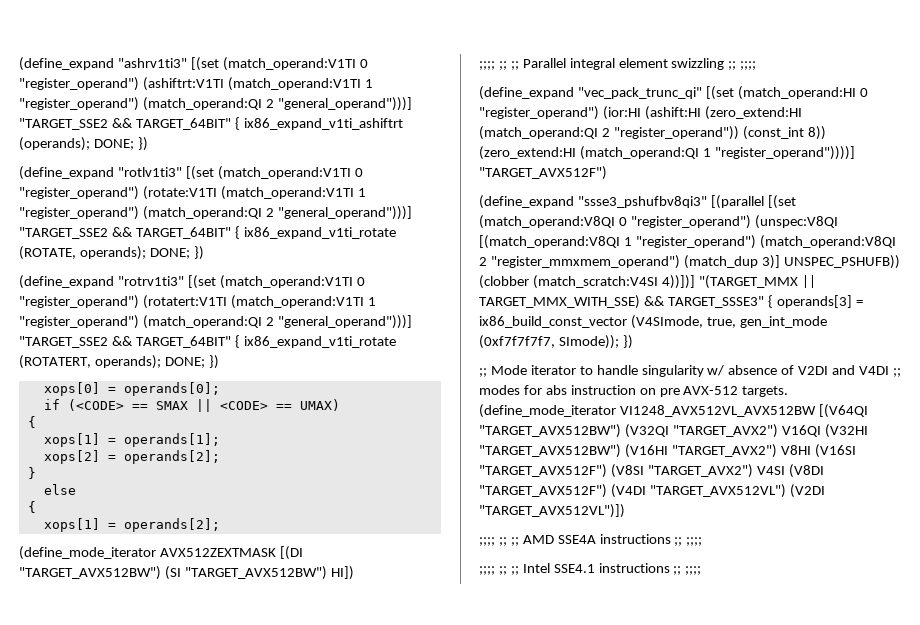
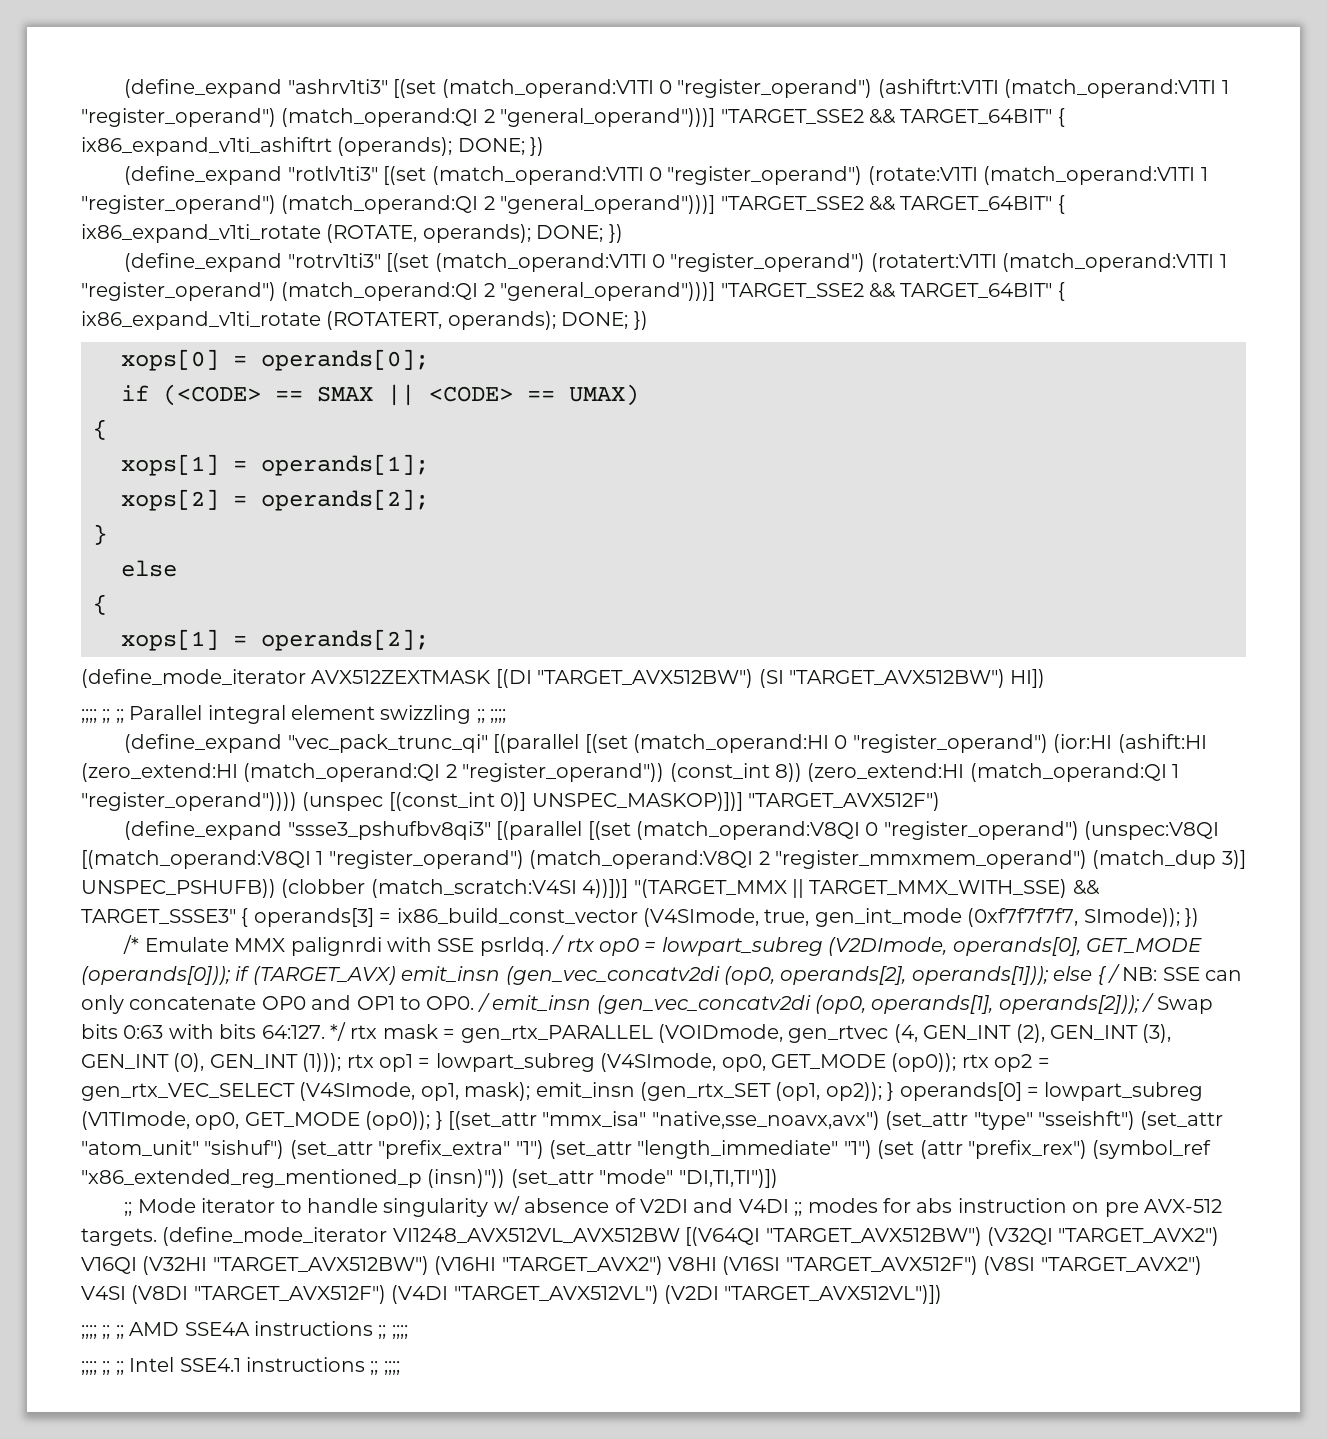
- (define_expand "vec_pack_trunc_qi" [(set (match_operand:HI 0 "register_operand") (ior:HI (ashift:HI (zero_extend:HI (match_operand:QI 2 "register_operand")) (const_int 8)) (zero_extend:HI (match_operand:QI 1 "register_operand"))))] "TARGET_AVX512F")
+ (define_expand "vec_pack_trunc_qi" [(parallel [(set (match_operand:HI 0 "register_operand") (ior:HI (ashift:HI (zero_extend:HI (match_operand:QI 2 "register_operand")) (const_int 8)) (zero_extend:HI (match_operand:QI 1 "register_operand")))) (unspec [(const_int 0)] UNSPEC_MASKOP)])] "TARGET_AVX512F")
+ /* Emulate MMX palignrdi with SSE psrldq. / rtx op0 = lowpart_subreg (V2DImode, operands[0], GET_MODE (operands[0])); if (TARGET_AVX) emit_insn (gen_vec_concatv2di (op0, operands[2], operands[1])); else { / NB: SSE can only concatenate OP0 and OP1 to OP0. / emit_insn (gen_vec_concatv2di (op0, operands[1], operands[2])); / Swap bits 0:63 with bits 64:127. */ rtx mask = gen_rtx_PARALLEL (VOIDmode, gen_rtvec (4, GEN_INT (2), GEN_INT (3), GEN_INT (0), GEN_INT (1))); rtx op1 = lowpart_subreg (V4SImode, op0, GET_MODE (op0)); rtx op2 = gen_rtx_VEC_SELECT (V4SImode, op1, mask); emit_insn (gen_rtx_SET (op1, op2)); } operands[0] = lowpart_subreg (V1TImode, op0, GET_MODE (op0)); } [(set_attr "mmx_isa" "native,sse_noavx,avx") (set_attr "type" "sseishft") (set_attr "atom_unit" "sishuf") (set_attr "prefix_extra" "1") (set_attr "length_immediate" "1") (set (attr "prefix_rex") (symbol_ref "x86_extended_reg_mentioned_p (insn)")) (set_attr "mode" "DI,TI,TI")])

